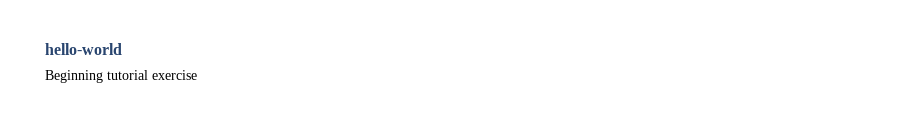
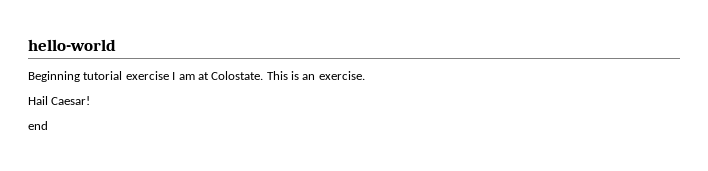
- Beginning tutorial exercise
+ Beginning tutorial exercise I am at Colostate. This is an exercise.
+ Hail Caesar!
+ end

